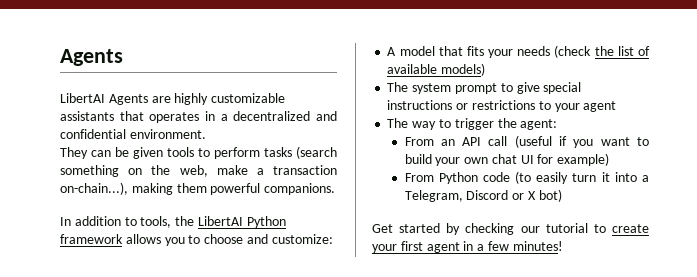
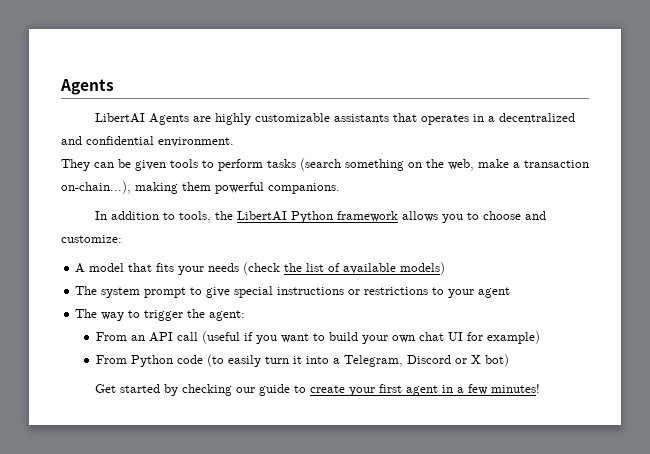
- Get started by checking our tutorial to create your first agent in a few minutes!
+ Get started by checking our guide to create your first agent in a few minutes!

